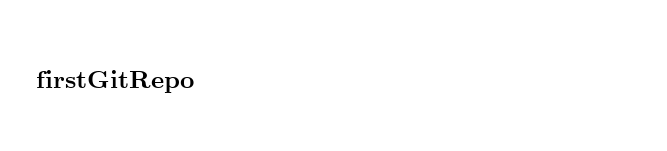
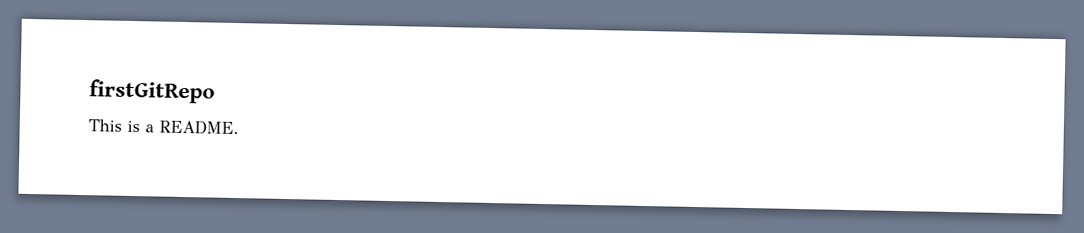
+ This is a README.

